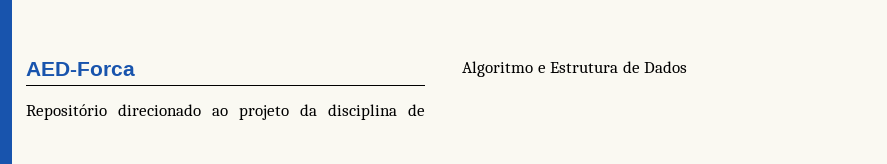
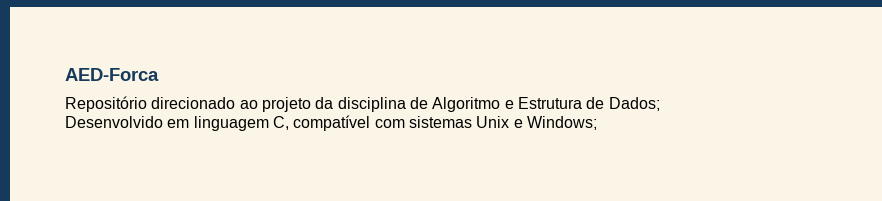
- Repositório direcionado ao projeto da disciplina de Algoritmo e Estrutura de Dados
+ Repositório direcionado ao projeto da disciplina de Algoritmo e Estrutura de Dados;
+ Desenvolvido em linguagem C, compatível com sistemas Unix e Windows;

